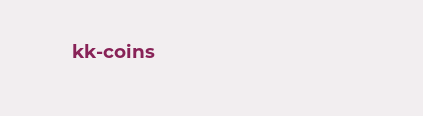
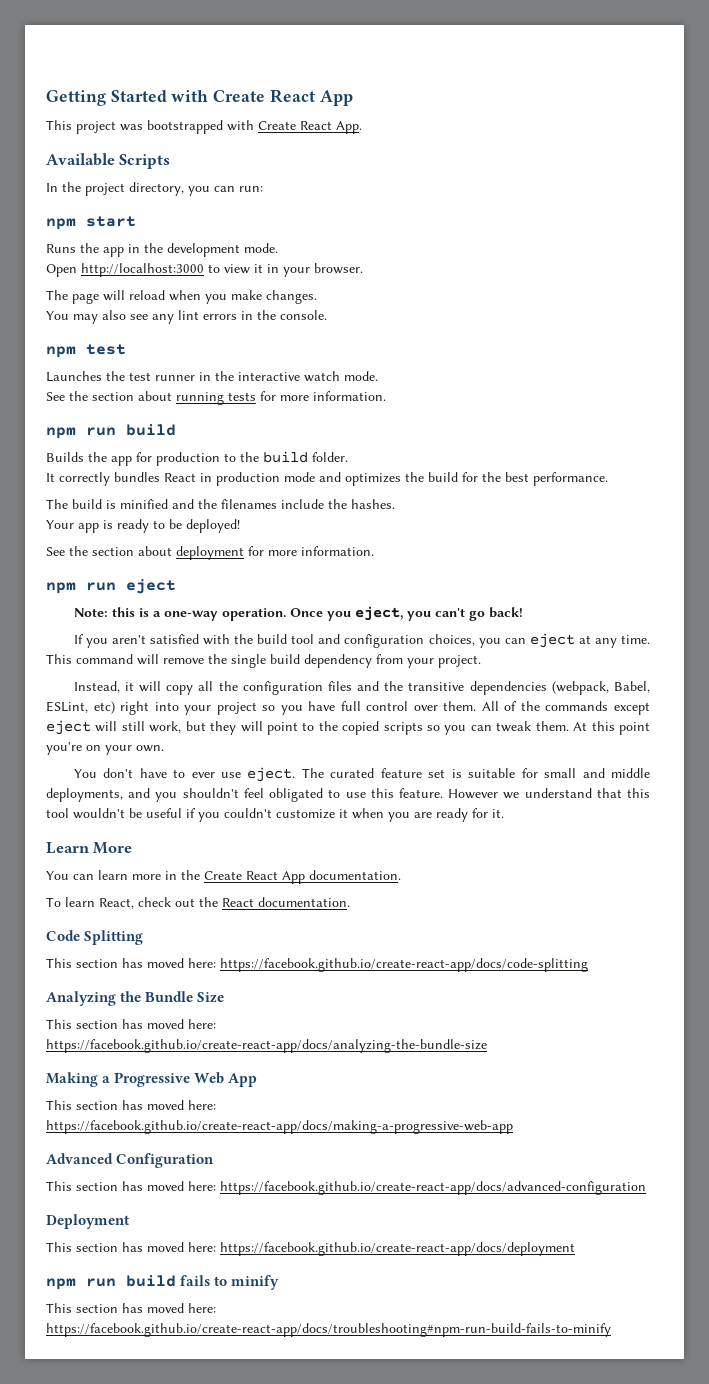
- kk-coins
+ Getting Started with Create React App
+ This project was bootstrapped with Create React App.
+ Available Scripts
+ In the project directory, you can run:
+ npm start
+ Runs the app in the development mode.
+ Open http://localhost:3000 to view it in your browser.
+ The page will reload when you make changes.
+ You may also see any lint errors in the console.
+ npm test
+ Launches the test runner in the interactive watch mode.
+ See the section about running tests for more information.
+ npm run build
+ Builds the app for production to the build folder.
+ It correctly bundles React in production mode and optimizes the build for the best performance.
+ The build is minified and the filenames include the hashes.
+ Your app is ready to be deployed!
+ See the section about deployment for more information.
+ npm run eject
+ Note: this is a one-way operation. Once you eject, you can't go back!
+ If you aren't satisfied with the build tool and configuration choices, you can eject at any time. This command will remove the single build dependency from your project.
+ Instead, it will copy all the configuration files and the transitive dependencies (webpack, Babel, ESLint, etc) right into your project so you have full control over them. All of the commands except eject will still work, but they will point to the copied scripts so you can tweak them. At this point you're on your own.
+ You don't have to ever use eject. The curated feature set is suitable for small and middle deployments, and you shouldn't feel obligated to use this feature. However we understand that this tool wouldn't be useful if you couldn't customize it when you are ready for it.
+ Learn More
+ You can learn more in the Create React App documentation.
+ To learn React, check out the React documentation.
+ Code Splitting
+ This section has moved here: https://facebook.github.io/create-react-app/docs/code-splitting
+ Analyzing the Bundle Size
+ This section has moved here: https://facebook.github.io/create-react-app/docs/analyzing-the-bundle-size
+ Making a Progressive Web App
+ This section has moved here: https://facebook.github.io/create-react-app/docs/making-a-progressive-web-app
+ Advanced Configuration
+ This section has moved here: https://facebook.github.io/create-react-app/docs/advanced-configuration
+ Deployment
+ This section has moved here: https://facebook.github.io/create-react-app/docs/deployment
+ npm run build fails to minify
+ This section has moved here: https://facebook.github.io/create-react-app/docs/troubleshooting#npm-run-build-fails-to-minify

